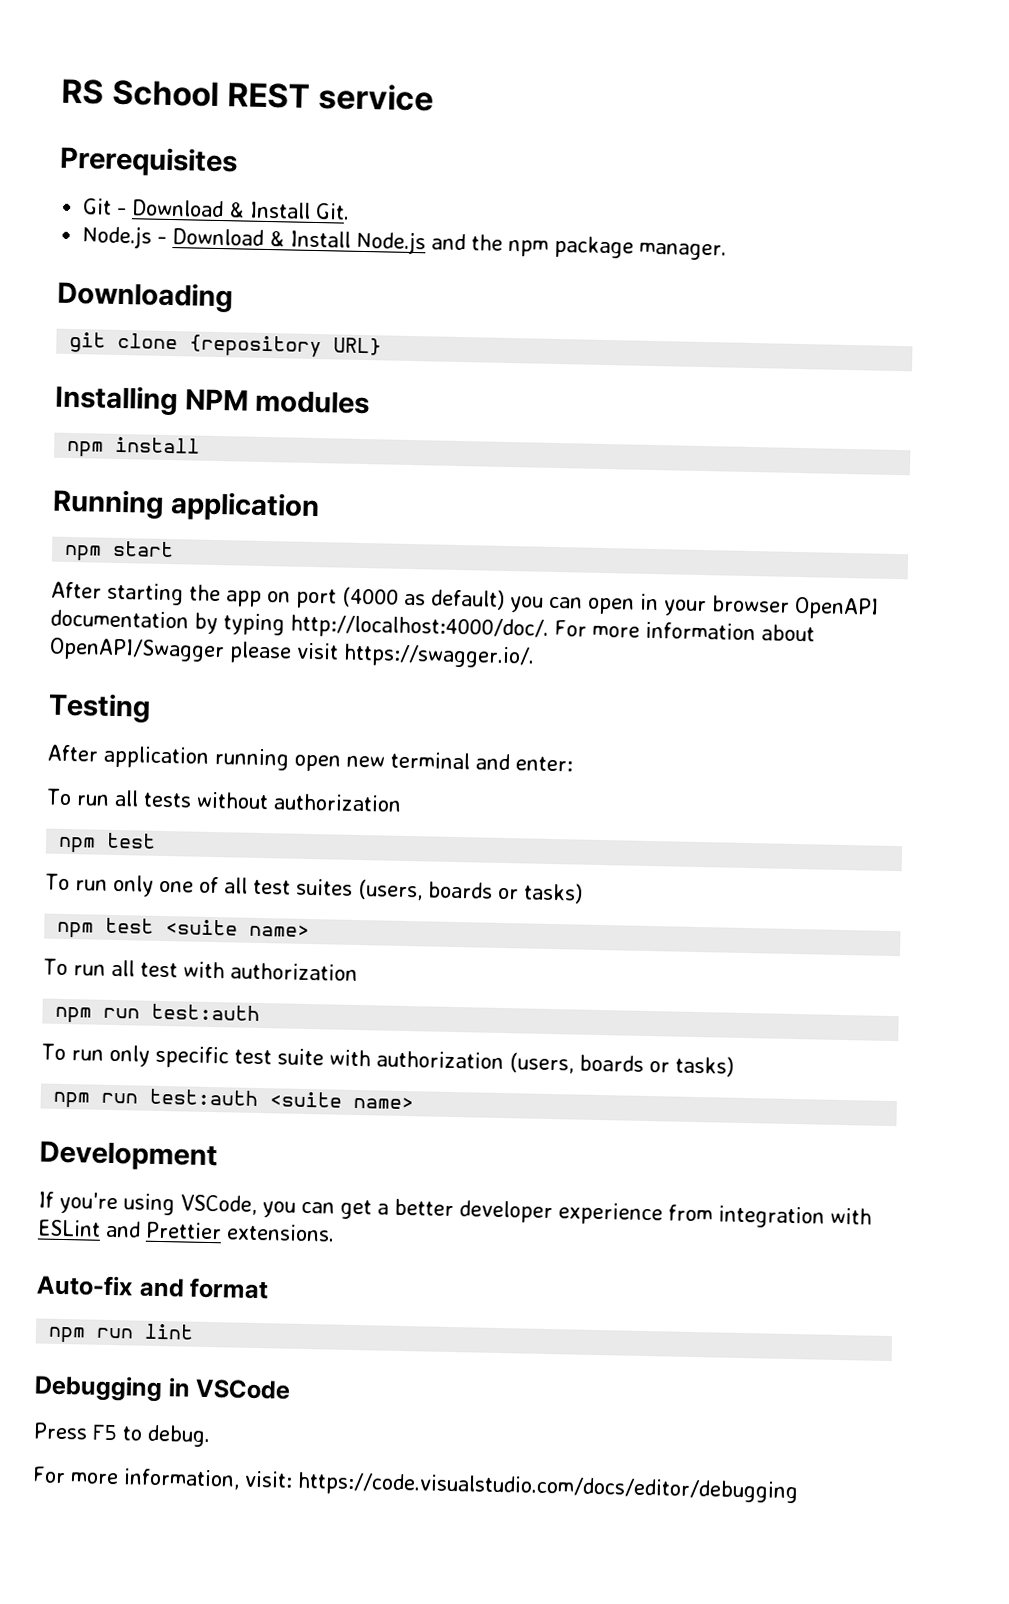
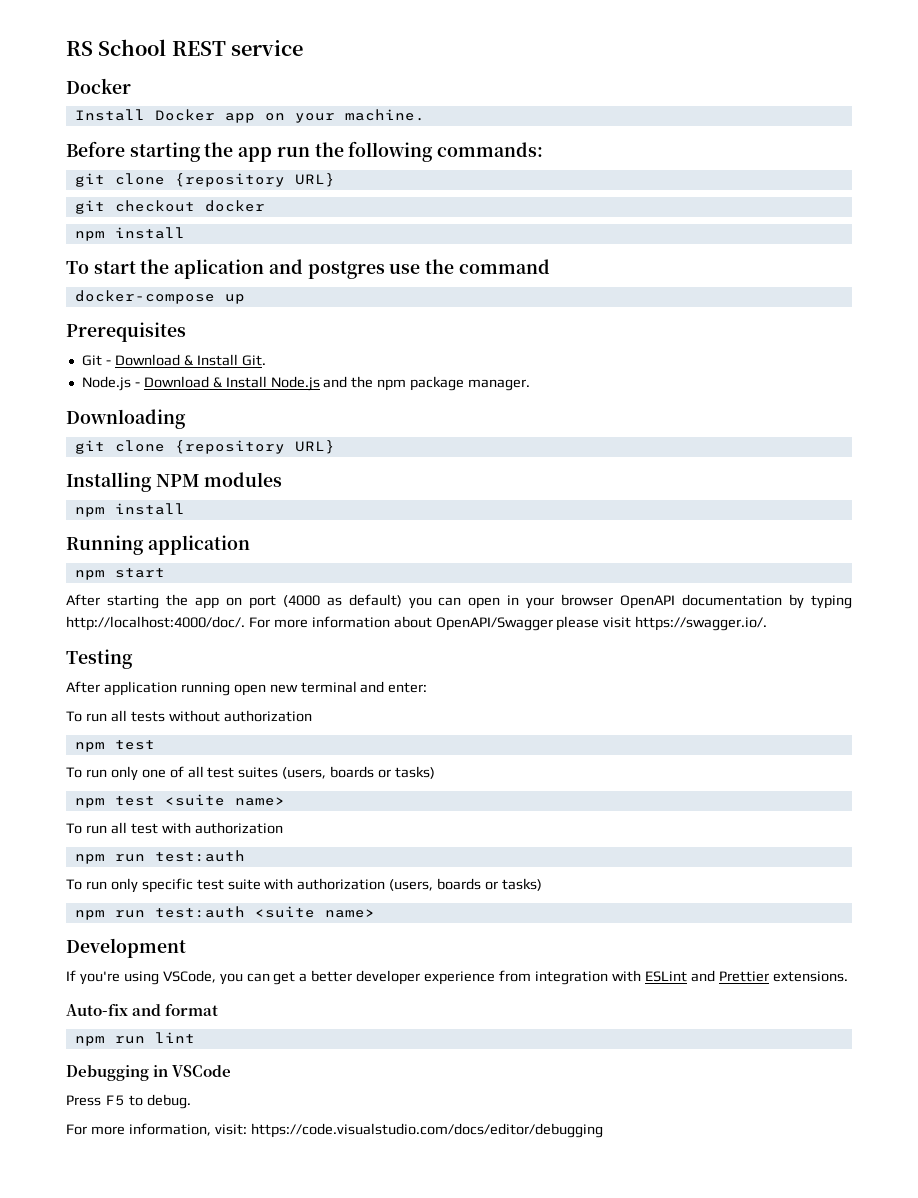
  RS School REST service
+ Docker
+ Install Docker app on your machine.
+ Before starting the app run the following commands:
+ git clone {repository URL}
+ git checkout docker
+ npm install
+ To start the aplication and postgres use the command
+ docker-compose up

